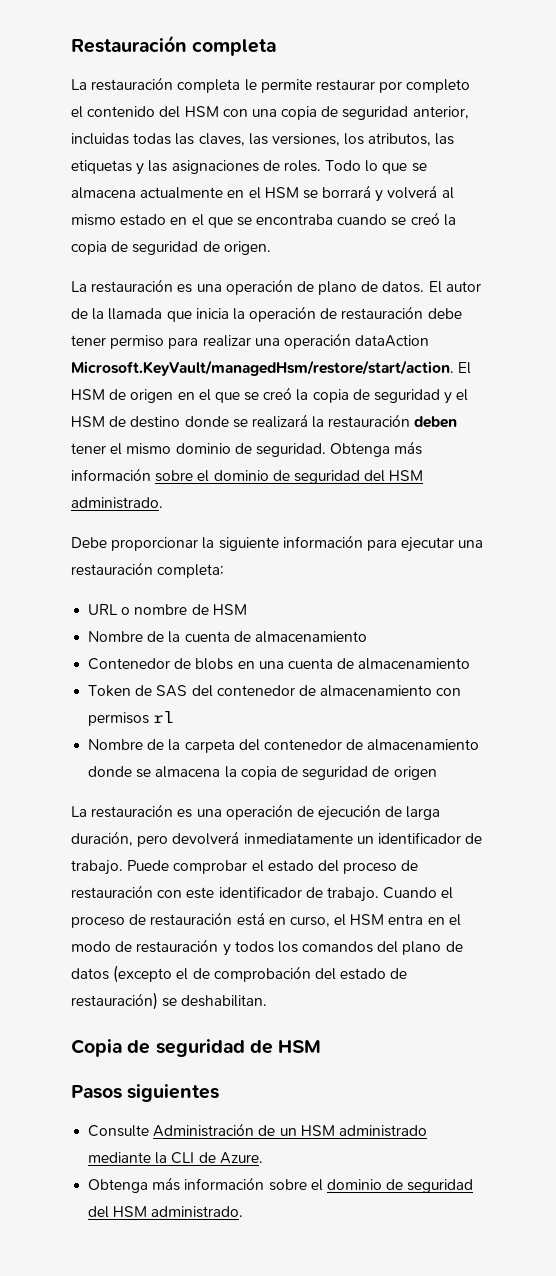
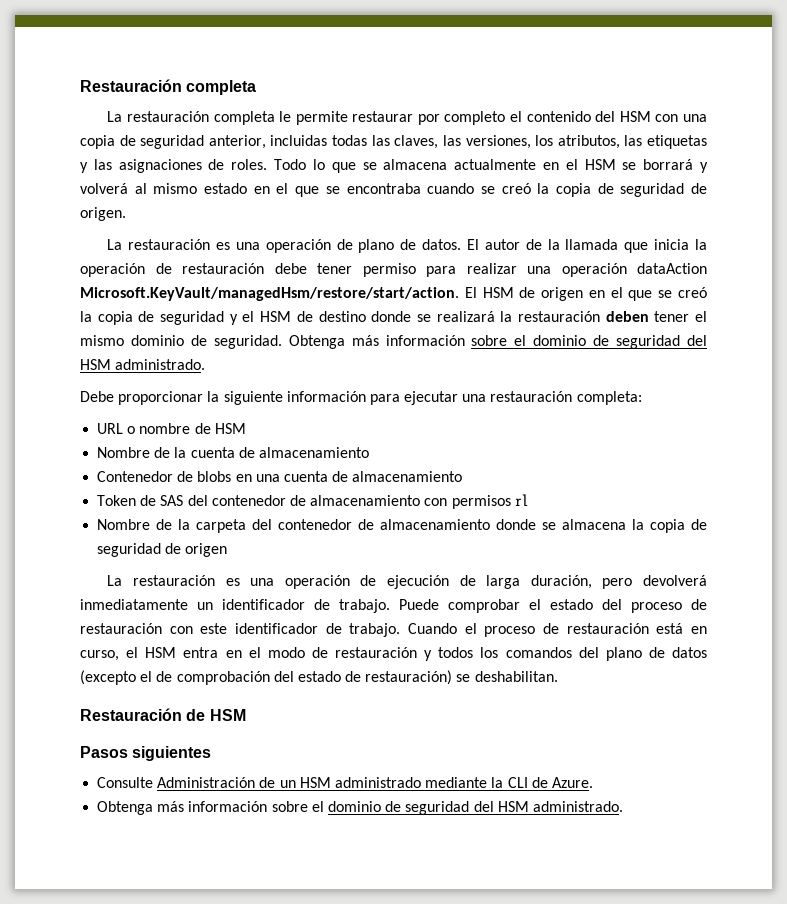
- Copia de seguridad de HSM
+ Restauración de HSM

